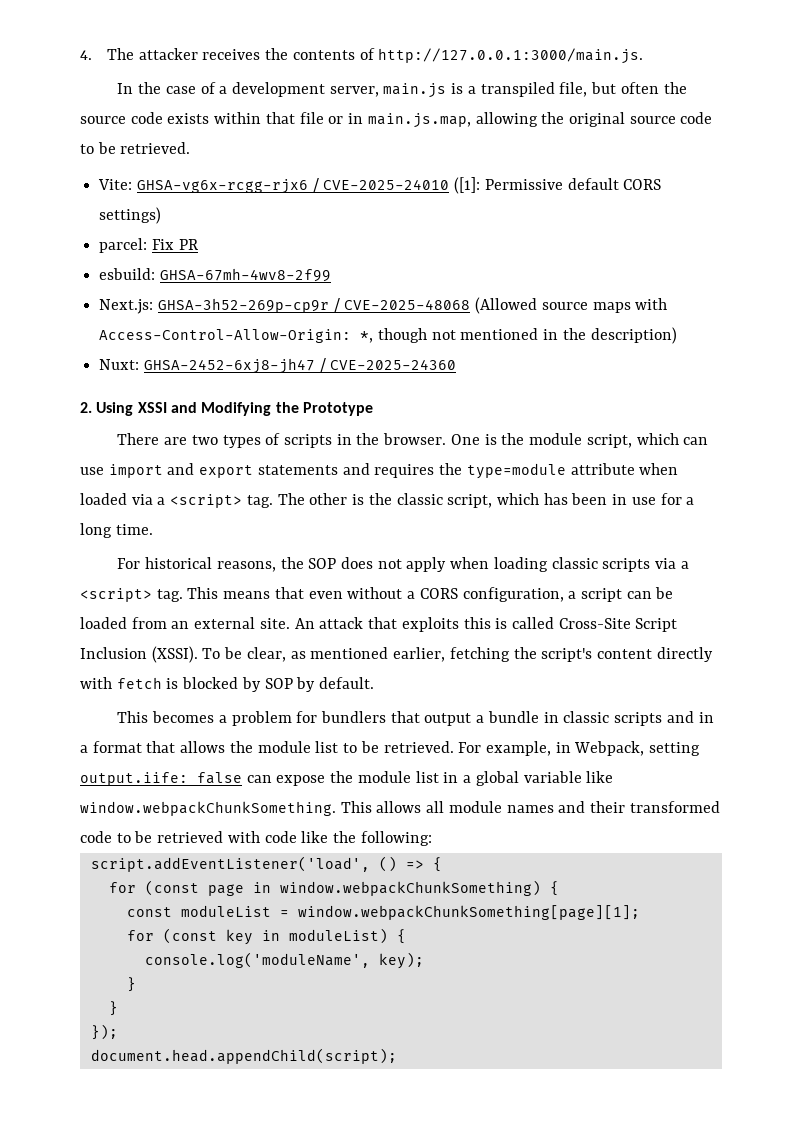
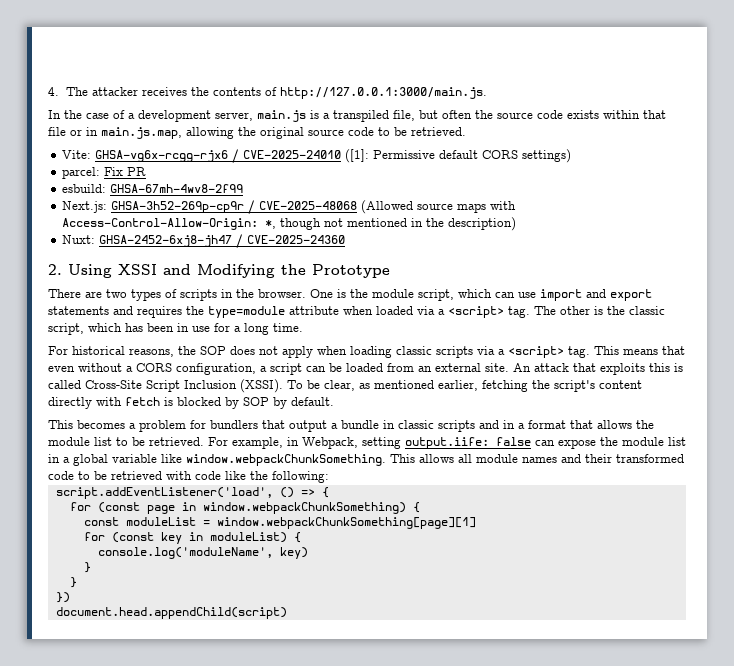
- const moduleList = window.webpackChunkSomething[page][1];
+ const moduleList = window.webpackChunkSomething[page][1]
- console.log('moduleName', key);
+ console.log('moduleName', key)
- });
- document.head.appendChild(script);
+ })
+ document.head.appendChild(script)

